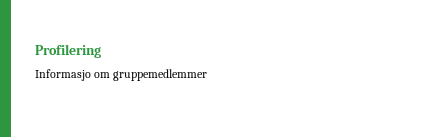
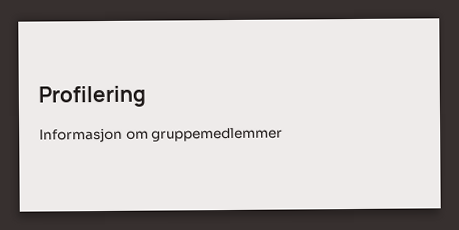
- Informasjo om gruppemedlemmer
+ Informasjon om gruppemedlemmer

